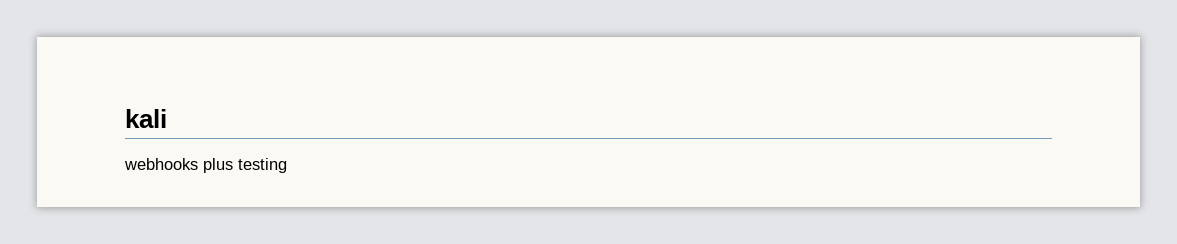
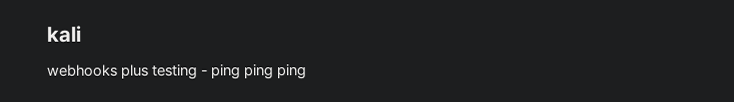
- webhooks plus testing
+ webhooks plus testing - ping ping ping

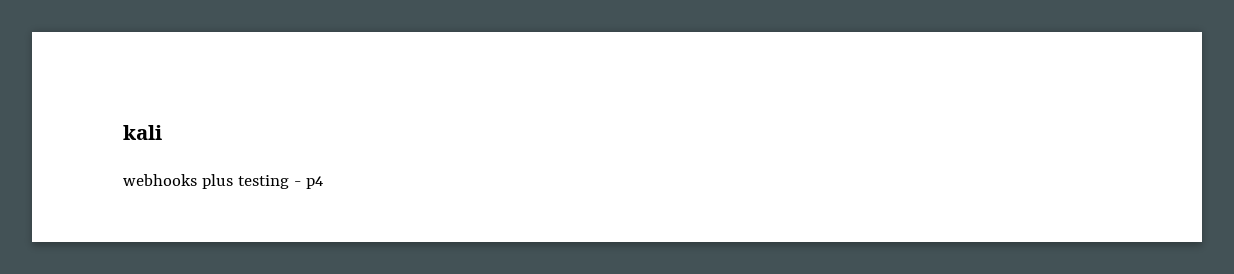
- webhooks plus testing - ping ping ping
+ webhooks plus testing - p4

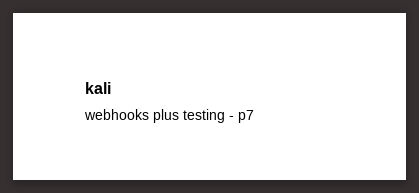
- webhooks plus testing - p4
+ webhooks plus testing - p7

